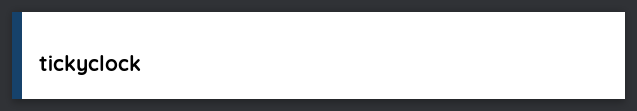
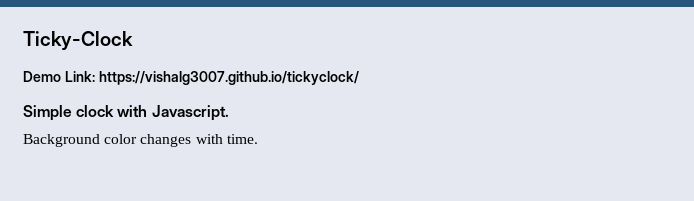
- tickyclock
+ Ticky-Clock
+ Demo Link: https://vishalg3007.github.io/tickyclock/
+ Simple clock with Javascript.
+ Background color changes with time.

